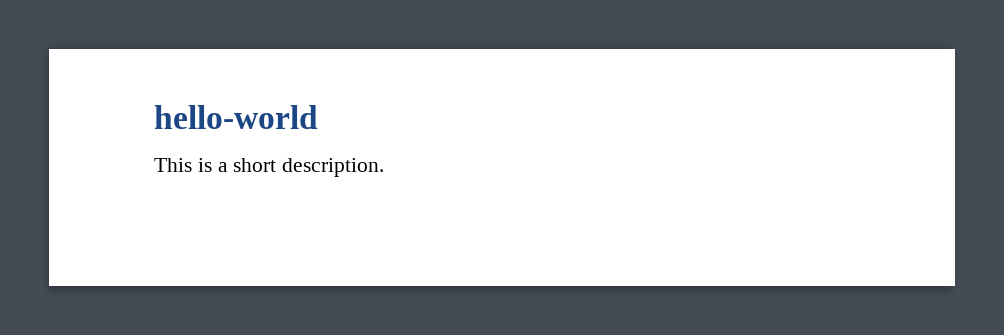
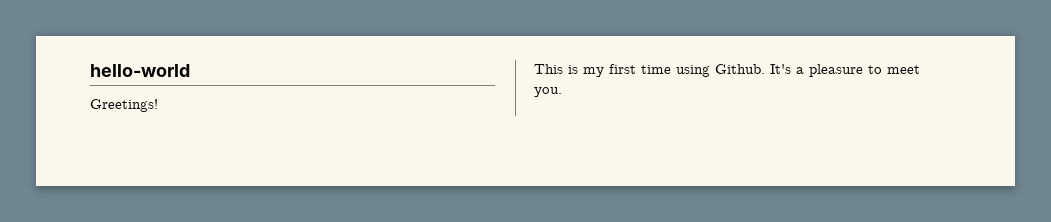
+ Greetings!
- This is a short description.
+ This is my first time using Github. It's a pleasure to meet you.

